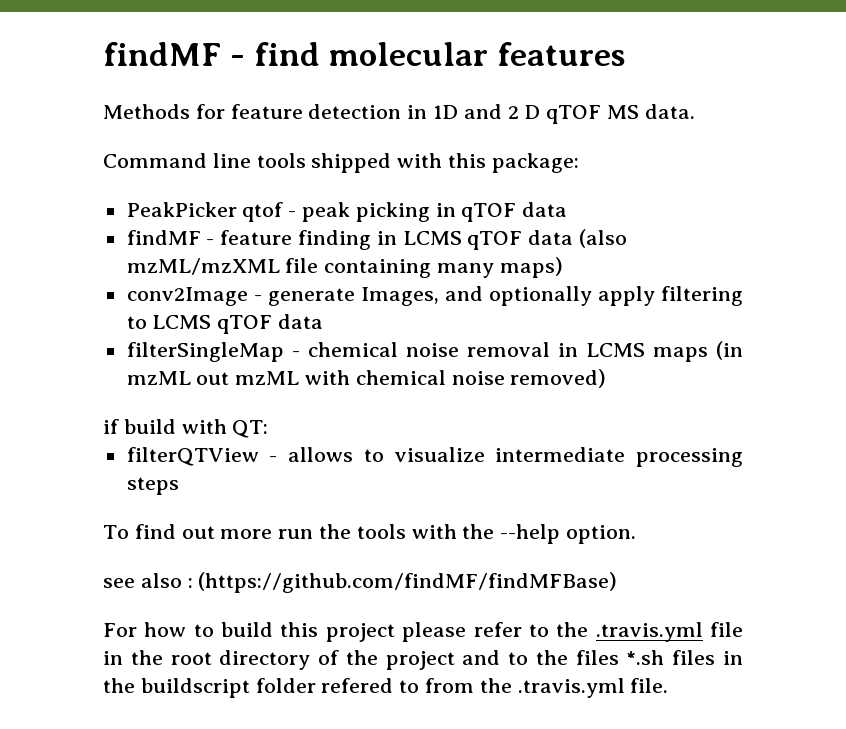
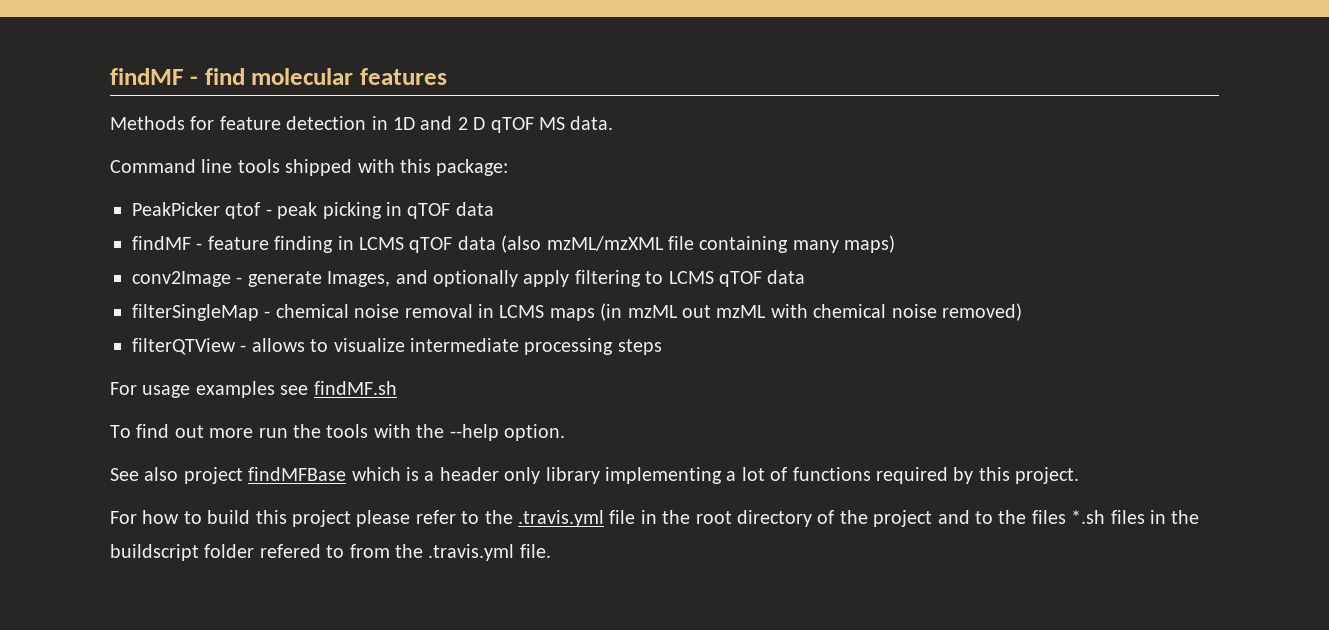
- if build with QT:
+ For usage examples see findMF.sh
- see also : (https://github.com/findMF/findMFBase)
+ See also project findMFBase which is a header only library implementing a lot of functions required by this project.

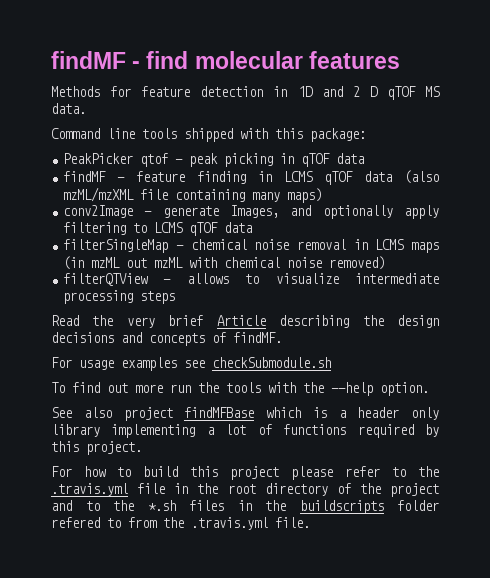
+ Read the very brief Article describing the design decisions and concepts of findMF.
- For usage examples see findMF.sh
+ For usage examples see checkSubmodule.sh
- For how to build this project please refer to the .travis.yml file in the root directory of the project and to the files *.sh files in the buildscript folder refered to from the .travis.yml file.
+ For how to build this project please refer to the .travis.yml file in the root directory of the project and to the *.sh files in the buildscripts folder refered to from the .travis.yml file.

